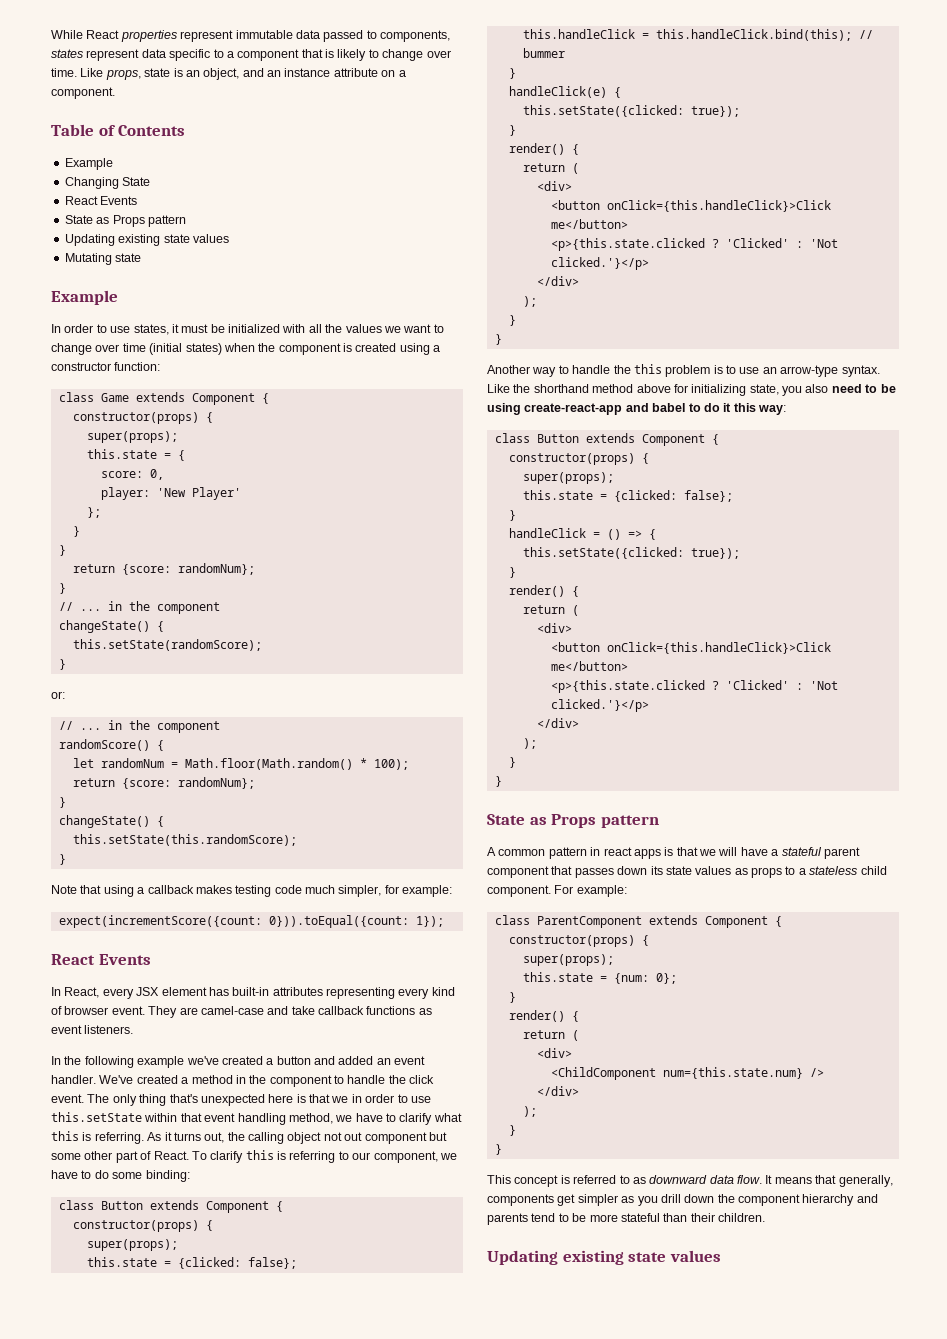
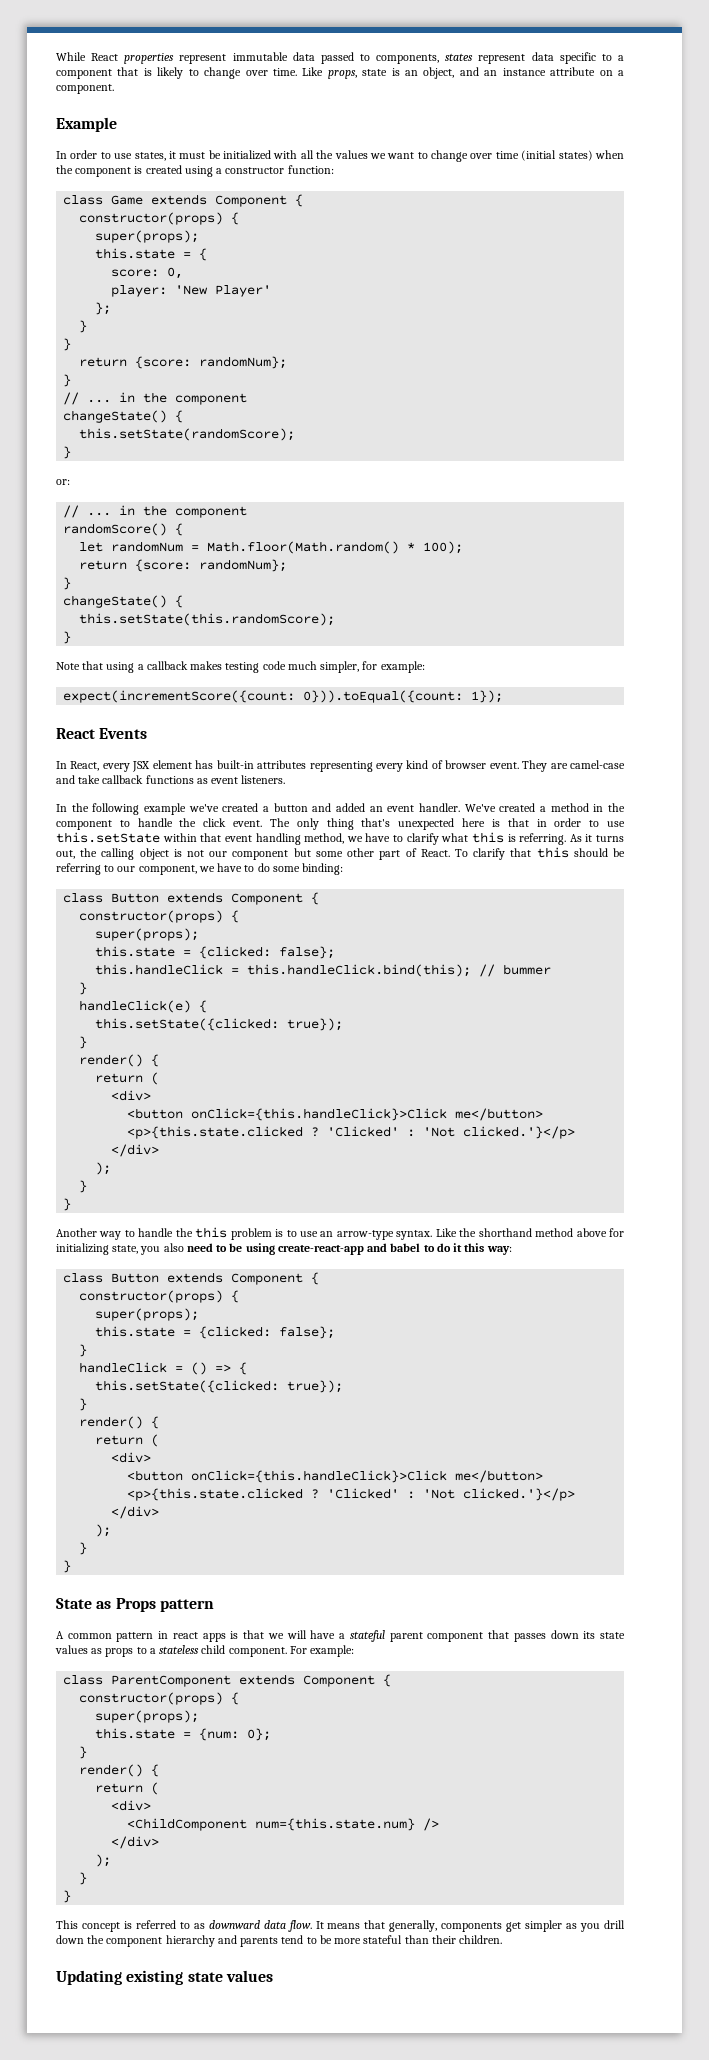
- Table of Contents
- Example
- Changing State
- React Events
- State as Props pattern
- Updating existing state values
- Mutating state
- The only thing that's unexpected here is that we in order to use this.setState within that event handling method, we have to clarify what this is referring.
+ The only thing that's unexpected here is that in order to use this.setState within that event handling method, we have to clarify what this is referring.
- As it turns out, the calling object not out component but some other part of React.
+ As it turns out, the calling object is not our component but some other part of React.
- To clarify this is referring to our component, we have to do some binding:
+ To clarify that this should be referring to our component, we have to do some binding:

